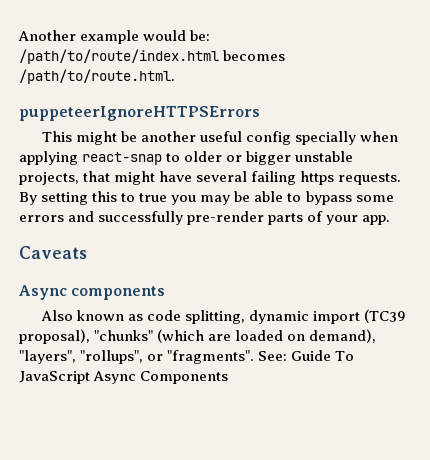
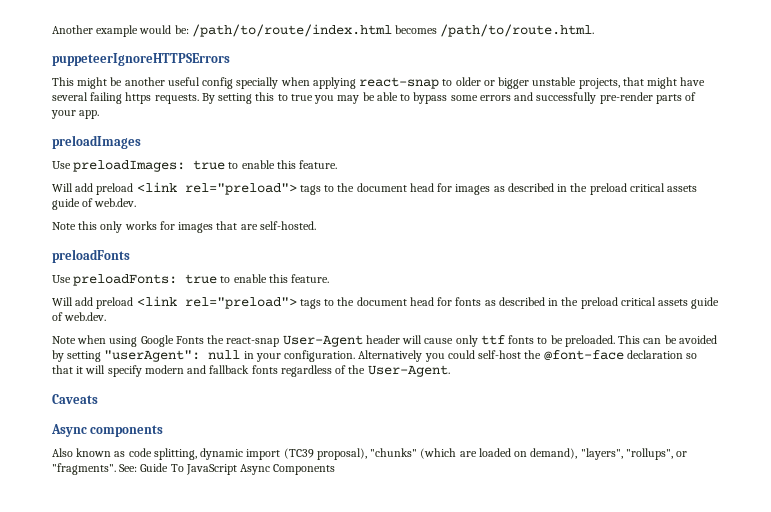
+ preloadImages
+ Use preloadImages: true to enable this feature.
+ Will add preload <link rel="preload"> tags to the document head for images as described in the preload critical assets guide of web.dev.
+ Note this only works for images that are self-hosted.
+ preloadFonts
+ Use preloadFonts: true to enable this feature.
+ Will add preload <link rel="preload"> tags to the document head for fonts as described in the preload critical assets guide of web.dev.
+ Note when using Google Fonts the react-snap User-Agent header will cause only ttf fonts to be preloaded. This can be avoided by setting "userAgent": null in your configuration. Alternatively you could self-host the @font-face declaration so that it will specify modern and fallback fonts regardless of the User-Agent.

